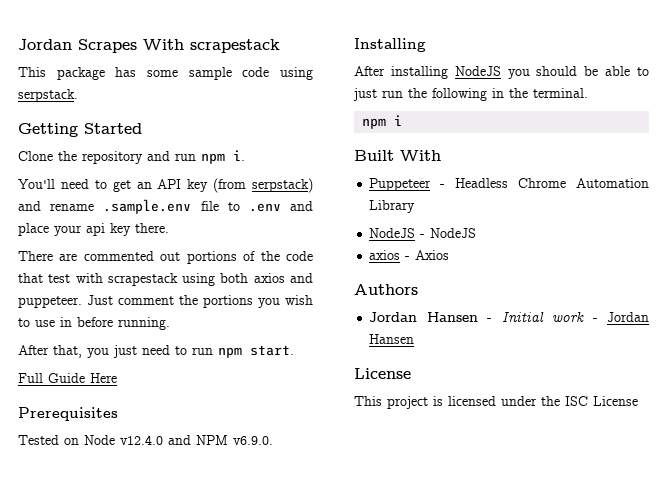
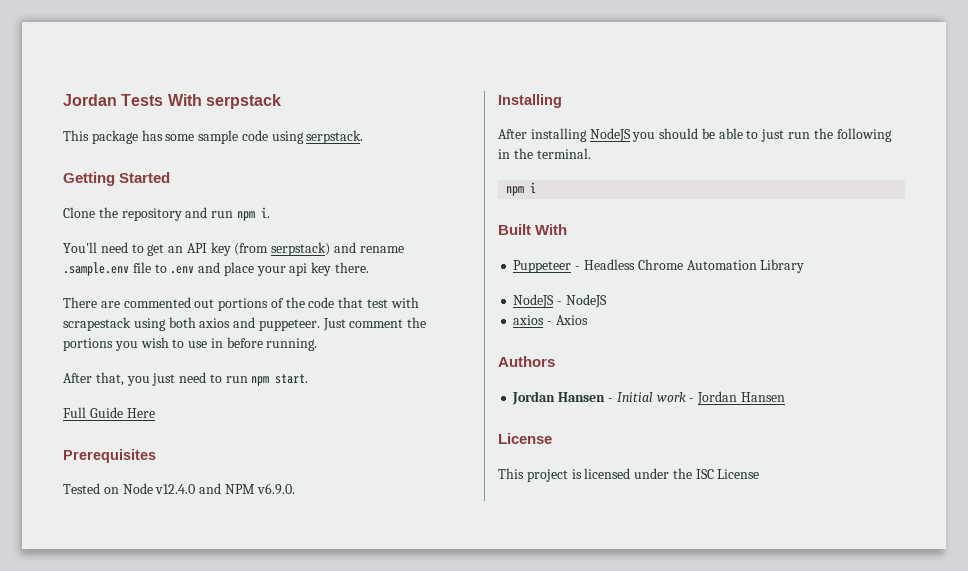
- Jordan Scrapes With scrapestack
+ Jordan Tests With serpstack

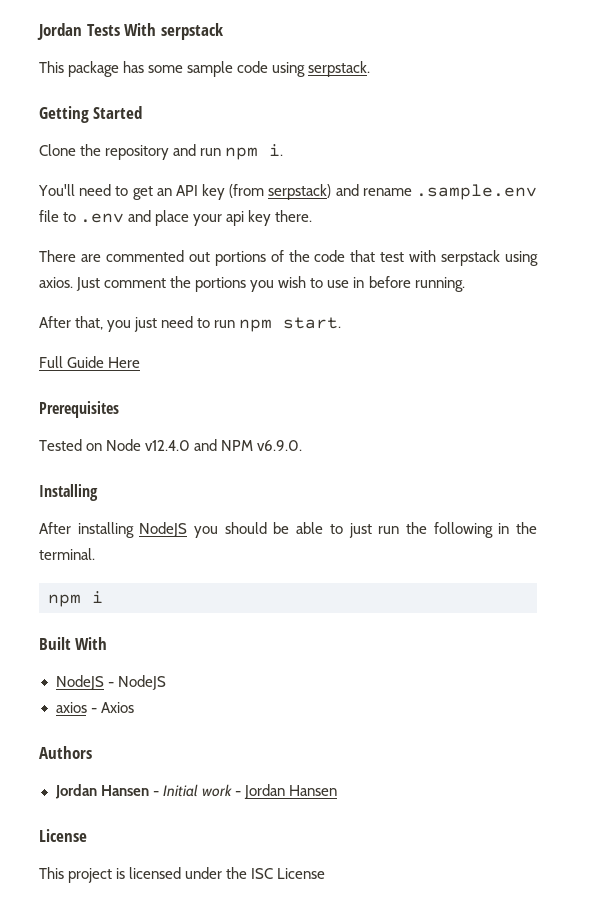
- There are commented out portions of the code that test with scrapestack using both axios and puppeteer.
+ There are commented out portions of the code that test with serpstack using axios.
- Puppeteer - Headless Chrome Automation Library

